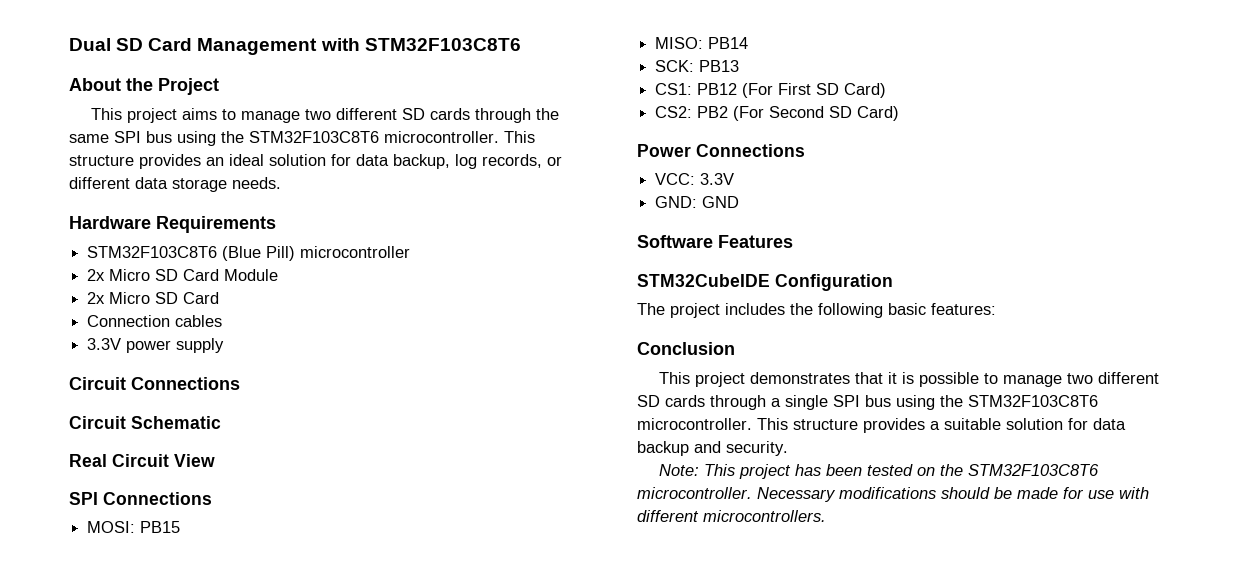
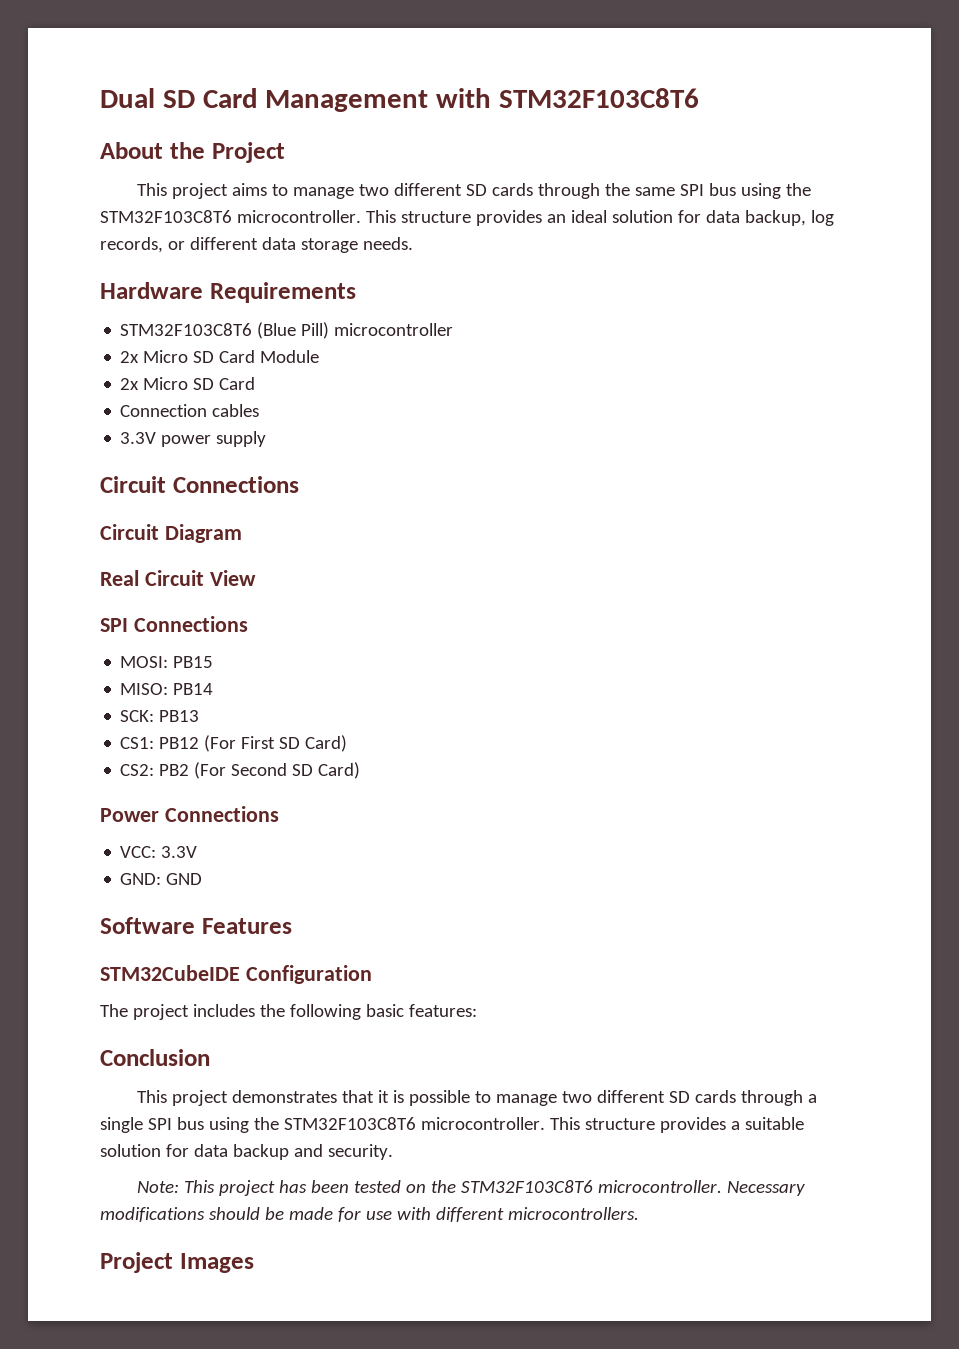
- Circuit Schematic
+ Circuit Diagram
+ Project Images

